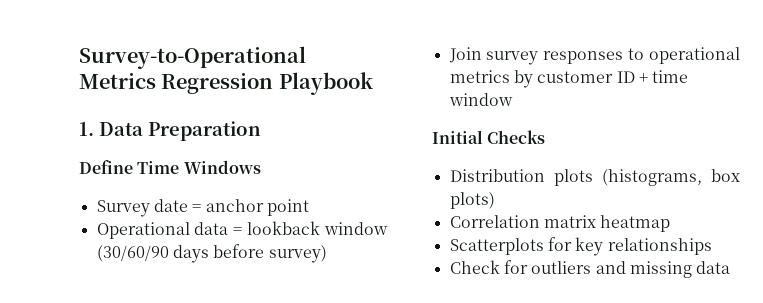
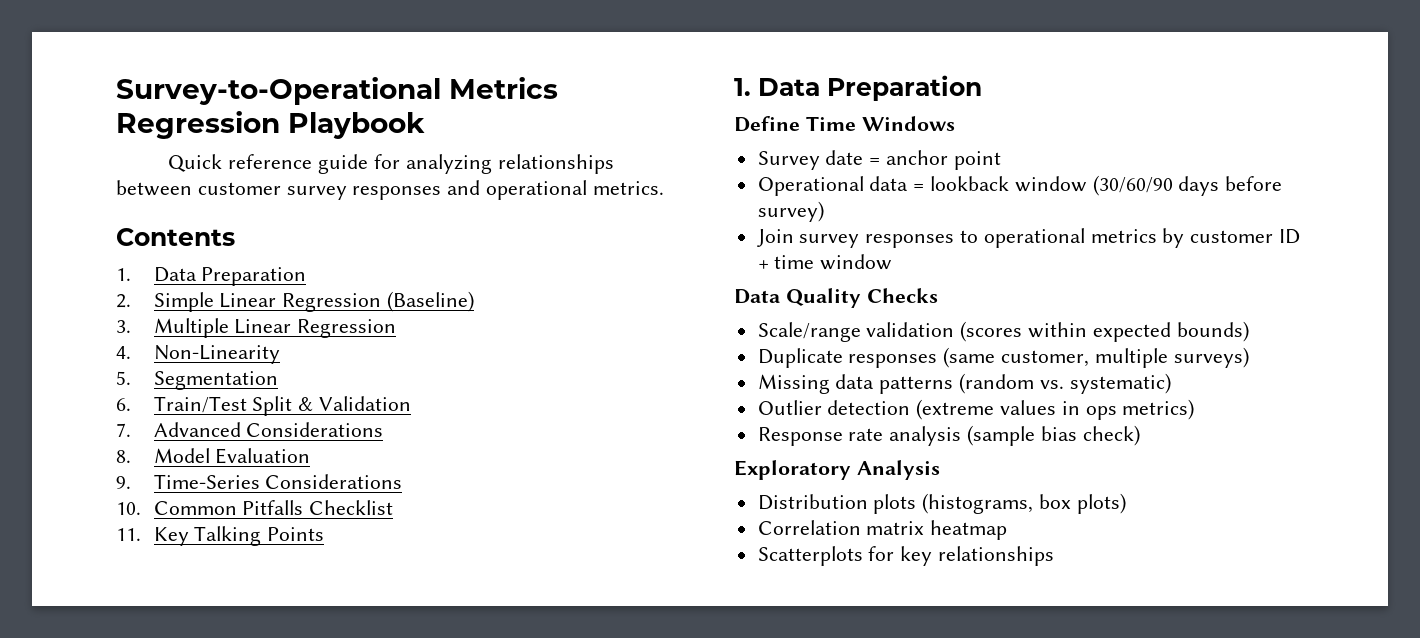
+ Quick reference guide for analyzing relationships between customer survey responses and operational metrics.
+ Contents
+ 1. Data Preparation
+ 2. Simple Linear Regression (Baseline)
+ 3. Multiple Linear Regression
+ 4. Non-Linearity
+ 5. Segmentation
+ 6. Train/Test Split & Validation
+ 7. Advanced Considerations
+ 8. Model Evaluation
+ 9. Time-Series Considerations
+ 10. Common Pitfalls Checklist
+ 11. Key Talking Points
- Initial Checks
+ Data Quality Checks
+ Scale/range validation (scores within expected bounds)
+ Duplicate responses (same customer, multiple surveys)
+ Missing data patterns (random vs. systematic)
+ Outlier detection (extreme values in ops metrics)
+ Response rate analysis (sample bias check)
+ Exploratory Analysis
- Check for outliers and missing data

